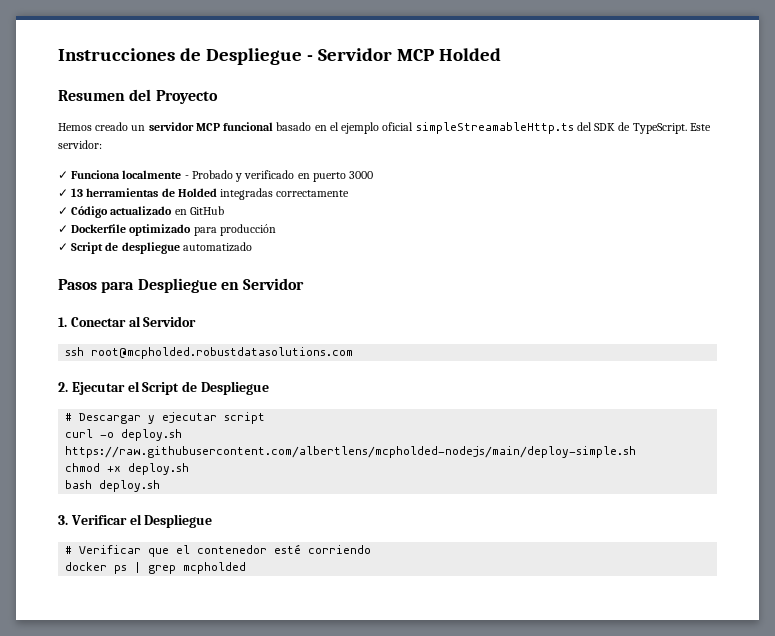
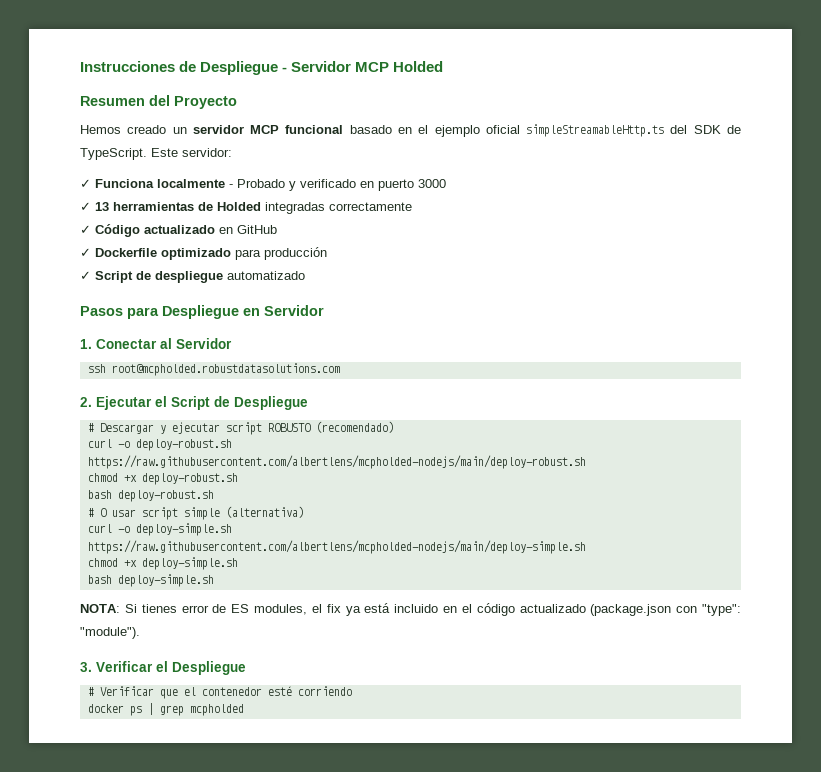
- # Descargar y ejecutar script
- curl -o deploy.sh https://raw.githubusercontent.com/albertlens/mcpholded-nodejs/main/deploy-simple.sh
+ # Descargar y ejecutar script ROBUSTO (recomendado)
+ curl -o deploy-robust.sh https://raw.githubusercontent.com/albertlens/mcpholded-nodejs/main/deploy-robust.sh
+ chmod +x deploy-robust.sh
+ bash deploy-robust.sh
+ # O usar script simple (alternativa)
+ curl -o deploy-simple.sh https://raw.githubusercontent.com/albertlens/mcpholded-nodejs/main/deploy-simple.sh
- chmod +x deploy.sh
- bash deploy.sh
+ chmod +x deploy-simple.sh
+ bash deploy-simple.sh
+ NOTA: Si tienes error de ES modules, el fix ya está incluido en el código actualizado (package.json con "type": "module").

